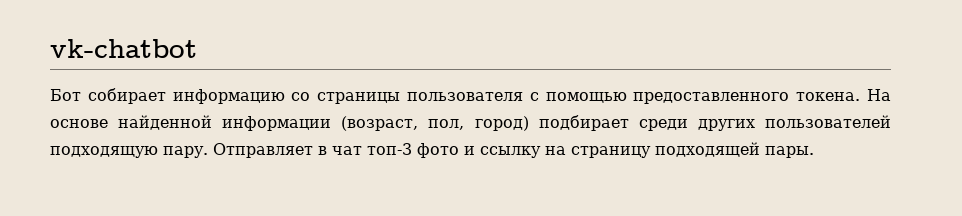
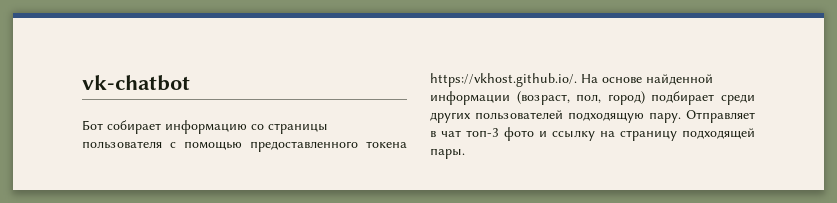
- Бот собирает информацию со страницы пользователя с помощью предоставленного токена. На основе найденной информации (возраст, пол, город) подбирает среди других пользователей подходящую пару.
+ Бот собирает информацию со страницы пользователя с помощью предоставленного токена https://vkhost.github.io/. На основе найденной информации (возраст, пол, город) подбирает среди других пользователей подходящую пару.

